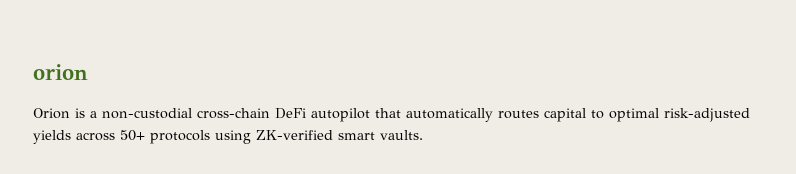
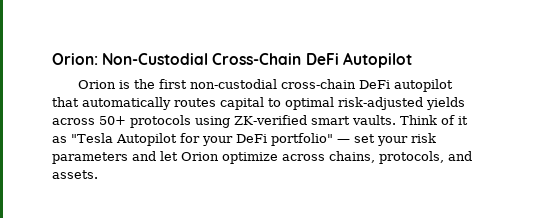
- orion
+ Orion: Non-Custodial Cross-Chain DeFi Autopilot
- Orion is a non-custodial cross-chain DeFi autopilot that automatically routes capital to optimal risk-adjusted yields across 50+ protocols using ZK-verified smart vaults.
+ Orion is the first non-custodial cross-chain DeFi autopilot that automatically routes capital to optimal risk-adjusted yields across 50+ protocols using ZK-verified smart vaults.
+ Think of it as "Tesla Autopilot for your DeFi portfolio" — set your risk parameters and let Orion optimize across chains, protocols, and assets.

